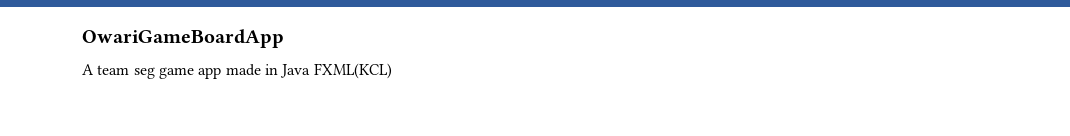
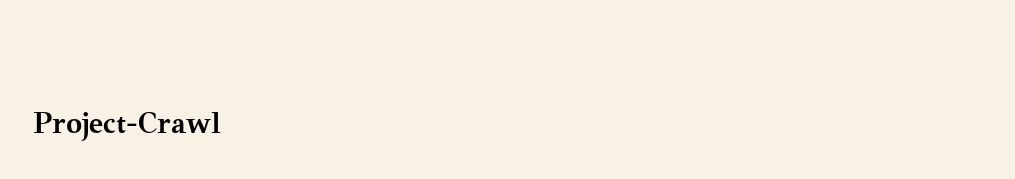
- OwariGameBoardApp
- A team seg game app made in Java FXML(KCL)
+ Project-Crawl

